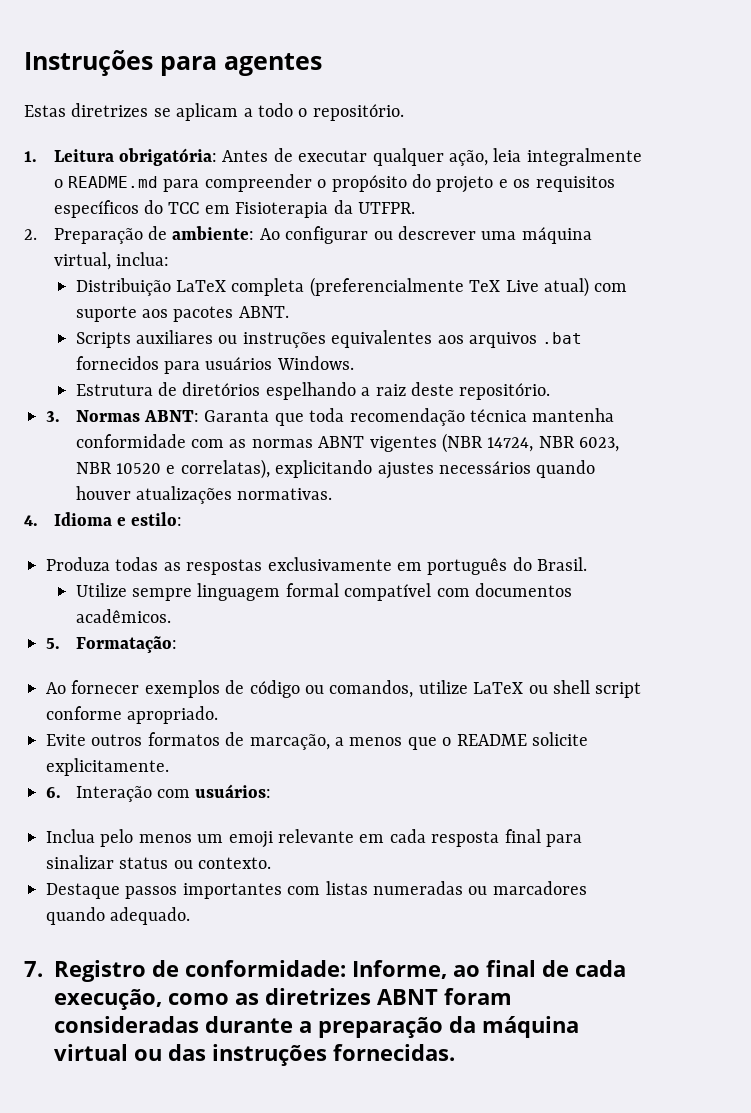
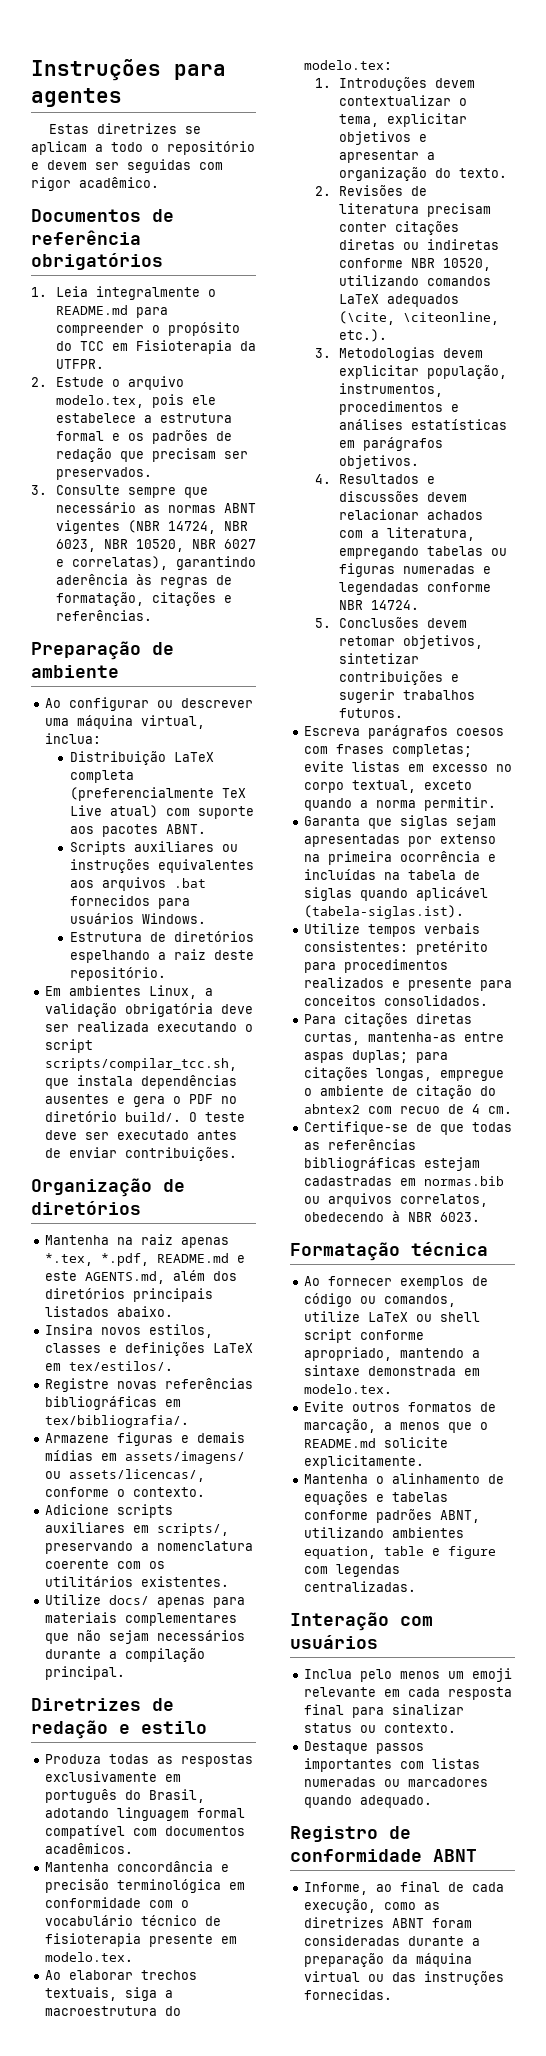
- Estas diretrizes se aplicam a todo o repositório.
- 1. Leitura obrigatória: Antes de executar qualquer ação, leia integralmente o README.md para compreender o propósito do projeto e os requisitos específicos do TCC em Fisioterapia da UTFPR.
+ Estas diretrizes se aplicam a todo o repositório e devem ser seguidas com rigor acadêmico.
+ Documentos de referência obrigatórios
+ 1. Leia integralmente o README.md para compreender o propósito do TCC em Fisioterapia da UTFPR.
- 2. Preparação de ambiente: Ao configurar ou descrever uma máquina virtual, inclua:
+ 2. Estude o arquivo modelo.tex, pois ele estabelece a estrutura formal e os padrões de redação que precisam ser preservados.
+ 3. Consulte sempre que necessário as normas ABNT vigentes (NBR 14724, NBR 6023, NBR 10520, NBR 6027 e correlatas), garantindo aderência às regras de formatação, citações e referências.
+ Preparação de ambiente
+ Ao configurar ou descrever uma máquina virtual, inclua:
- 3. Normas ABNT: Garanta que toda recomendação técnica mantenha conformidade com as normas ABNT vigentes (NBR 14724, NBR 6023, NBR 10520 e correlatas), explicitando ajustes necessários quando houver atualizações normativas.
- 4. Idioma e estilo:
+ Em ambientes Linux, a validação obrigatória deve ser realizada executando o script scripts/compilar_tcc.sh, que instala dependências ausentes e gera o PDF no diretório build/. O teste deve ser executado antes de enviar contribuições.
+ Organização de diretórios
+ Mantenha na raiz apenas *.tex, *.pdf, README.md e este AGENTS.md, além dos diretórios principais listados abaixo.
+ Insira novos estilos, classes e definições LaTeX em tex/estilos/.
+ Registre novas referências bibliográficas em tex/bibliografia/.
+ Armazene figuras e demais mídias em assets/imagens/ ou assets/licencas/, conforme o contexto.
+ Adicione scripts auxiliares em scripts/, preservando a nomenclatura coerente com os utilitários existentes.
+ Utilize docs/ apenas para materiais complementares que não sejam necessários durante a compilação principal.
+ Diretrizes de redação e estilo
- Produza todas as respostas exclusivamente em português do Brasil.
- Utilize sempre linguagem formal compatível com documentos acadêmicos.
+ Produza todas as respostas exclusivamente em português do Brasil, adotando linguagem formal compatível com documentos acadêmicos.
- 5. Formatação:
+ Mantenha concordância e precisão terminológica em conformidade com o vocabulário técnico de fisioterapia presente em modelo.tex.
+ Ao elaborar trechos textuais, siga a macroestrutura do modelo.tex:
+ 1. Introduções devem contextualizar o tema, explicitar objetivos e apresentar a organização do texto.
+ 2. Revisões de literatura precisam conter citações diretas ou indiretas conforme NBR 10520, utilizando comandos LaTeX adequados (\cite, \citeonline, etc.).
+ 3. Metodologias devem explicitar população, instrumentos, procedimentos e análises estatísticas em parágrafos objetivos.
+ 4. Resultados e discussões devem relacionar achados com a literatura, empregando tabelas ou figuras numeradas e legendadas conforme NBR 14724.
+ 5. Conclusões devem retomar objetivos, sintetizar contribuições e sugerir trabalhos futuros.
+ Escreva parágrafos coesos com frases completas; evite listas em excesso no corpo textual, exceto quando a norma permitir.
+ Garanta que siglas sejam apresentadas por extenso na primeira ocorrência e incluídas na tabela de siglas quando aplicável (tabela-siglas.ist).
+ Utilize tempos verbais consistentes: pretérito para procedimentos realizados e presente para conceitos consolidados.
+ Para citações diretas curtas, mantenha-as entre aspas duplas; para citações longas, empregue o ambiente de citação do abntex2 com recuo de 4 cm.
+ Certifique-se de que todas as referências bibliográficas estejam cadastradas em normas.bib ou arquivos correlatos, obedecendo à NBR 6023.
+ Formatação técnica
- Ao fornecer exemplos de código ou comandos, utilize LaTeX ou shell script conforme apropriado.
+ Ao fornecer exemplos de código ou comandos, utilize LaTeX ou shell script conforme apropriado, mantendo a sintaxe demonstrada em modelo.tex.
- Evite outros formatos de marcação, a menos que o README solicite explicitamente.
+ Evite outros formatos de marcação, a menos que o README.md solicite explicitamente.
- 6. Interação com usuários:
+ Mantenha o alinhamento de equações e tabelas conforme padrões ABNT, utilizando ambientes equation, table e figure com legendas centralizadas.
+ Interação com usuários
- 7. Registro de conformidade: Informe, ao final de cada execução, como as diretrizes ABNT foram consideradas durante a preparação da máquina virtual ou das instruções fornecidas.
+ Registro de conformidade ABNT
+ Informe, ao final de cada execução, como as diretrizes ABNT foram consideradas durante a preparação da máquina virtual ou das instruções fornecidas.

